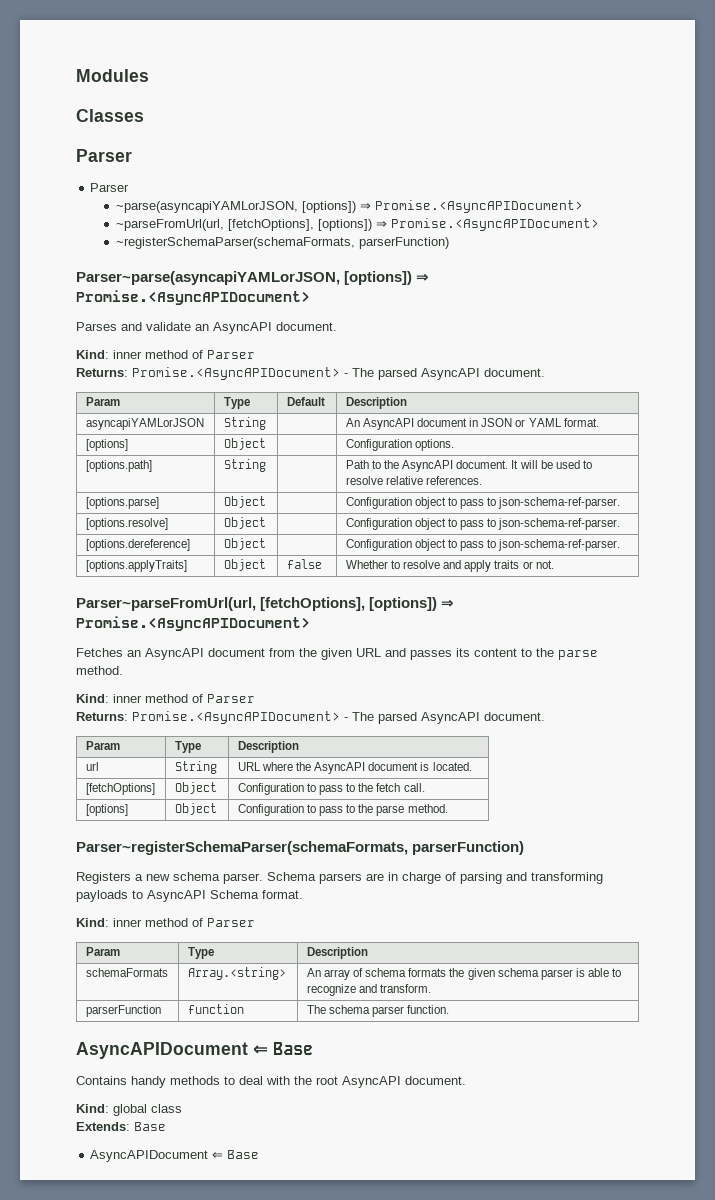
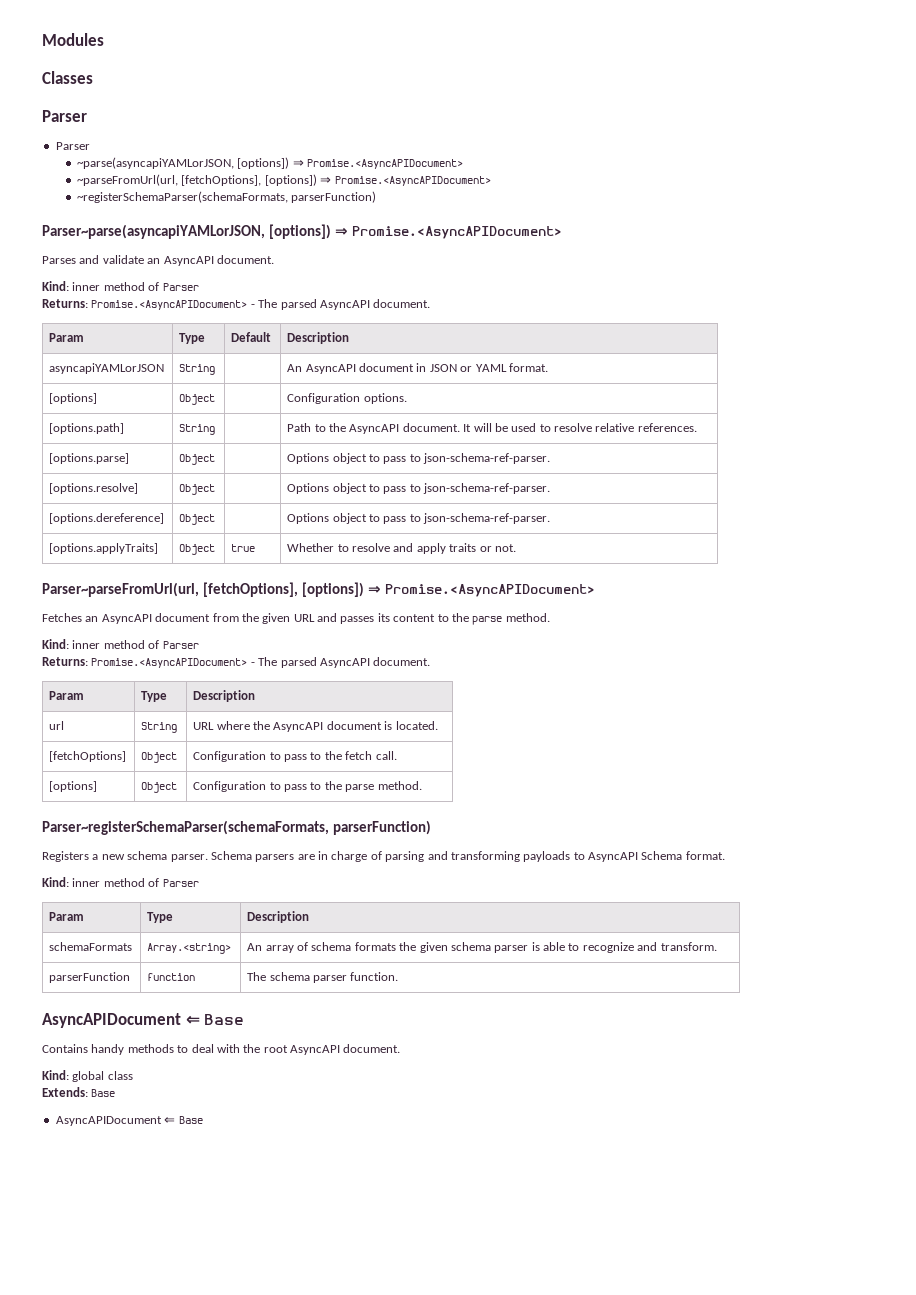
- [options.parse] | Object | | Configuration object to pass to json-schema-ref-parser.
+ [options.parse] | Object | | Options object to pass to json-schema-ref-parser.
- [options.resolve] | Object | | Configuration object to pass to json-schema-ref-parser.
+ [options.resolve] | Object | | Options object to pass to json-schema-ref-parser.
- [options.dereference] | Object | | Configuration object to pass to json-schema-ref-parser.
+ [options.dereference] | Object | | Options object to pass to json-schema-ref-parser.
- [options.applyTraits] | Object | false | Whether to resolve and apply traits or not.
+ [options.applyTraits] | Object | true | Whether to resolve and apply traits or not.

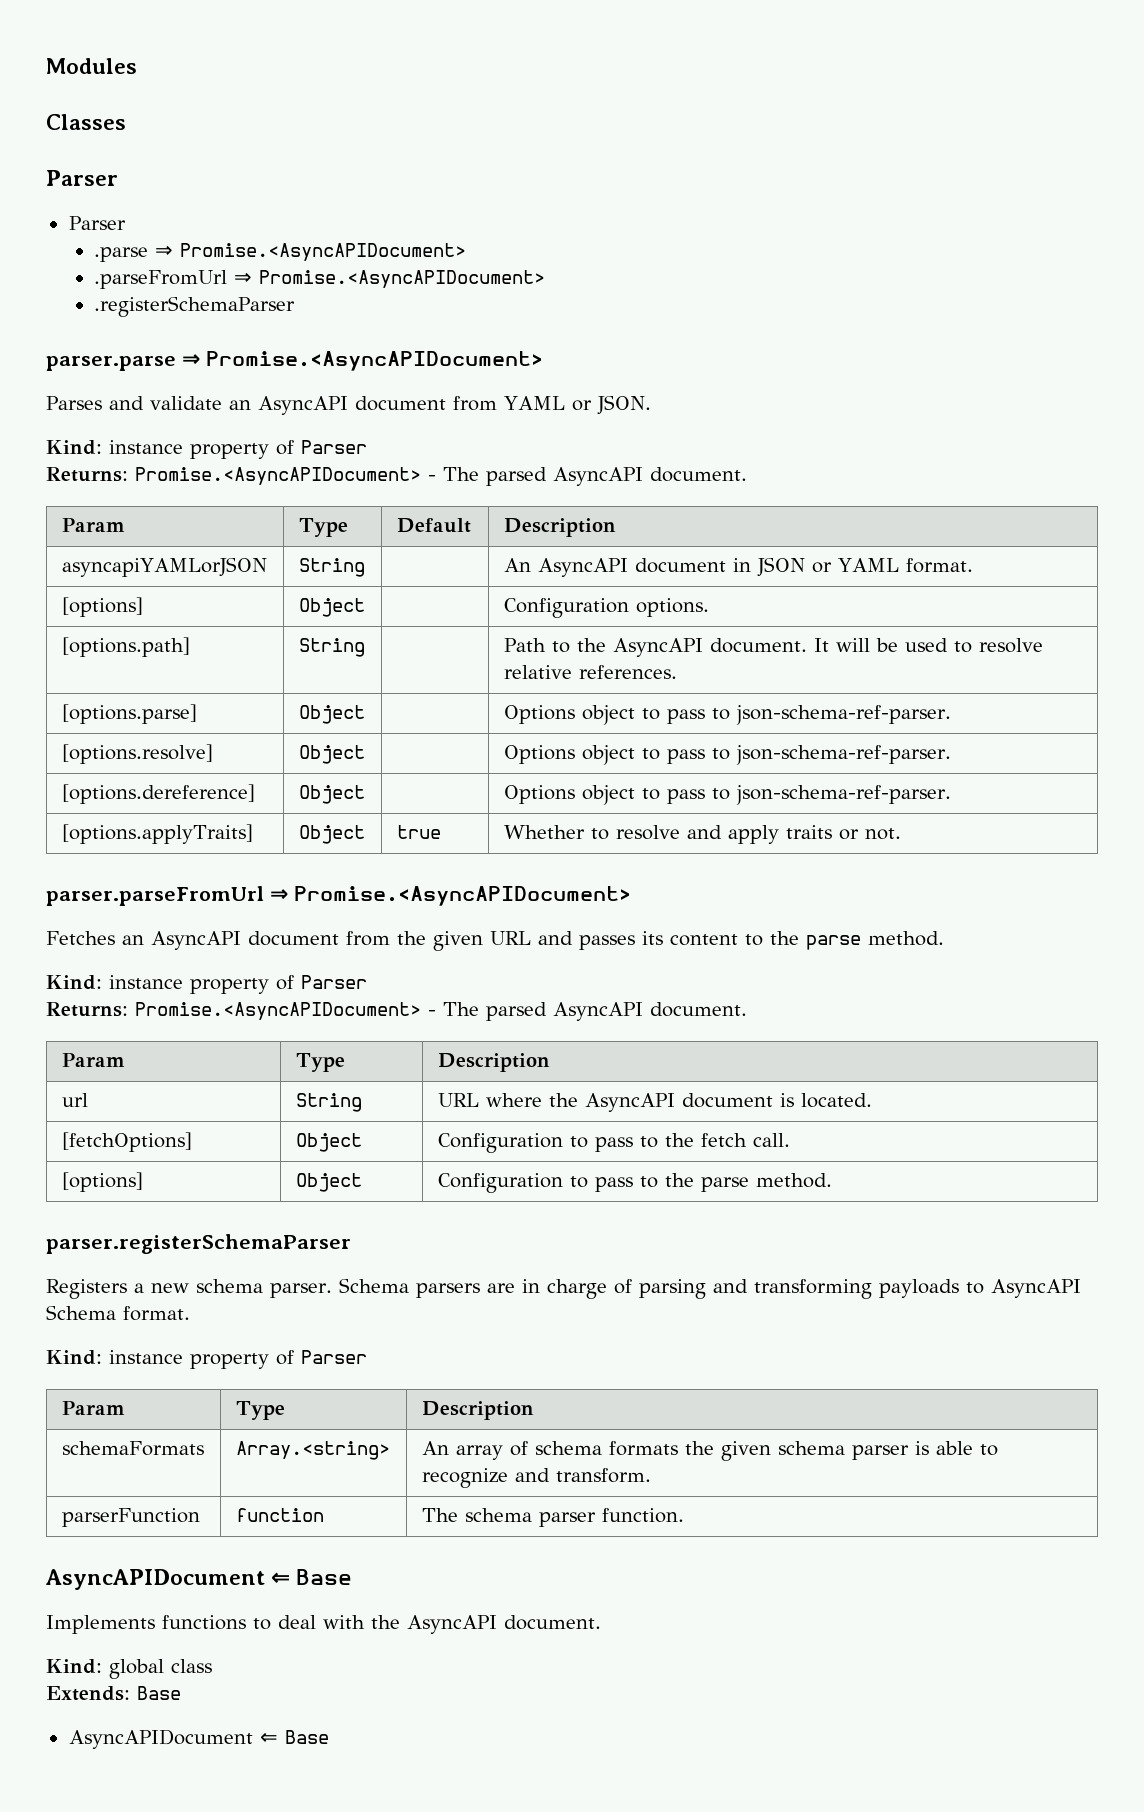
- ~parse(asyncapiYAMLorJSON, [options]) ⇒ Promise.<AsyncAPIDocument>
- ~parseFromUrl(url, [fetchOptions], [options]) ⇒ Promise.<AsyncAPIDocument>
- ~registerSchemaParser(schemaFormats, parserFunction)
- Parser~parse(asyncapiYAMLorJSON, [options]) ⇒ Promise.<AsyncAPIDocument>
+ .parse ⇒ Promise.<AsyncAPIDocument>
+ .parseFromUrl ⇒ Promise.<AsyncAPIDocument>
+ .registerSchemaParser
+ parser.parse ⇒ Promise.<AsyncAPIDocument>
- Parses and validate an AsyncAPI document.
- Kind: inner method of Parser
+ Parses and validate an AsyncAPI document from YAML or JSON.
+ Kind: instance property of Parser
- Parser~parseFromUrl(url, [fetchOptions], [options]) ⇒ Promise.<AsyncAPIDocument>
+ parser.parseFromUrl ⇒ Promise.<AsyncAPIDocument>
  Fetches an AsyncAPI document from the given URL and passes its content to the parse method.
- Kind: inner method of Parser
+ Kind: instance property of Parser
- Parser~registerSchemaParser(schemaFormats, parserFunction)
+ parser.registerSchemaParser
  Schema parsers are in charge of parsing and transforming payloads to AsyncAPI Schema format.
- Kind: inner method of Parser
+ Kind: instance property of Parser
- Contains handy methods to deal with the root AsyncAPI document.
+ Implements functions to deal with the AsyncAPI document.

